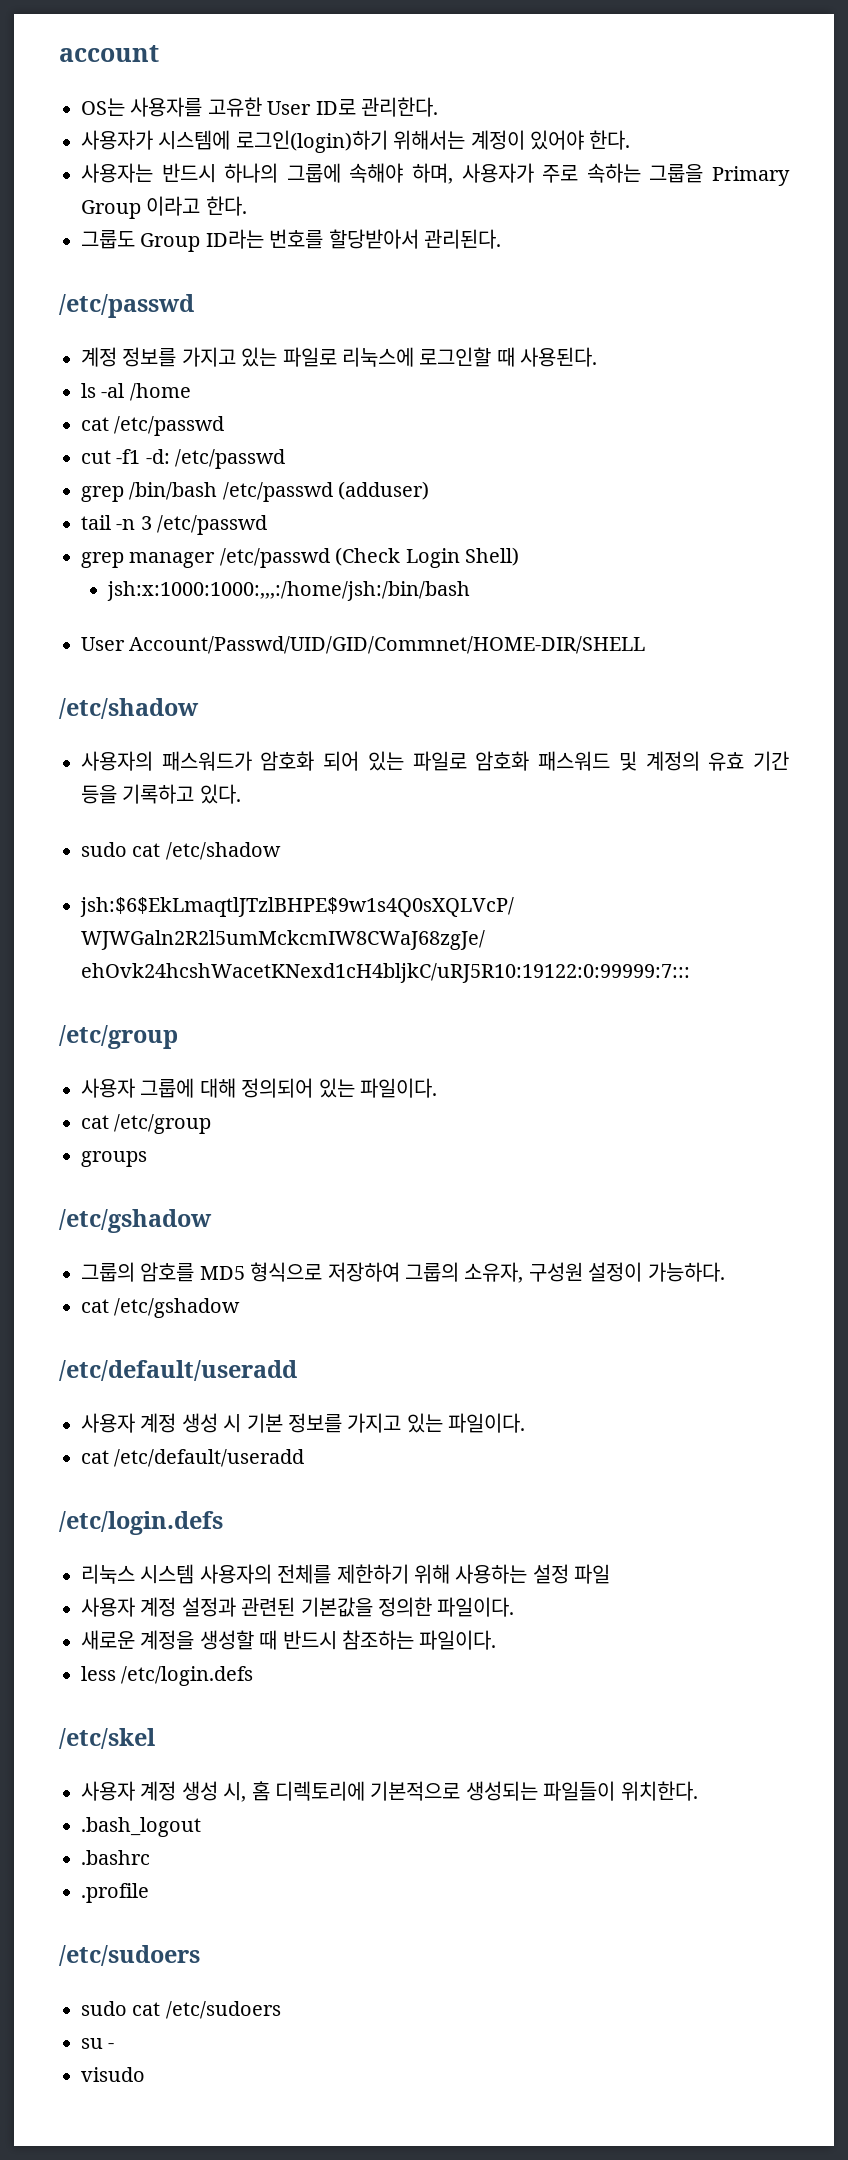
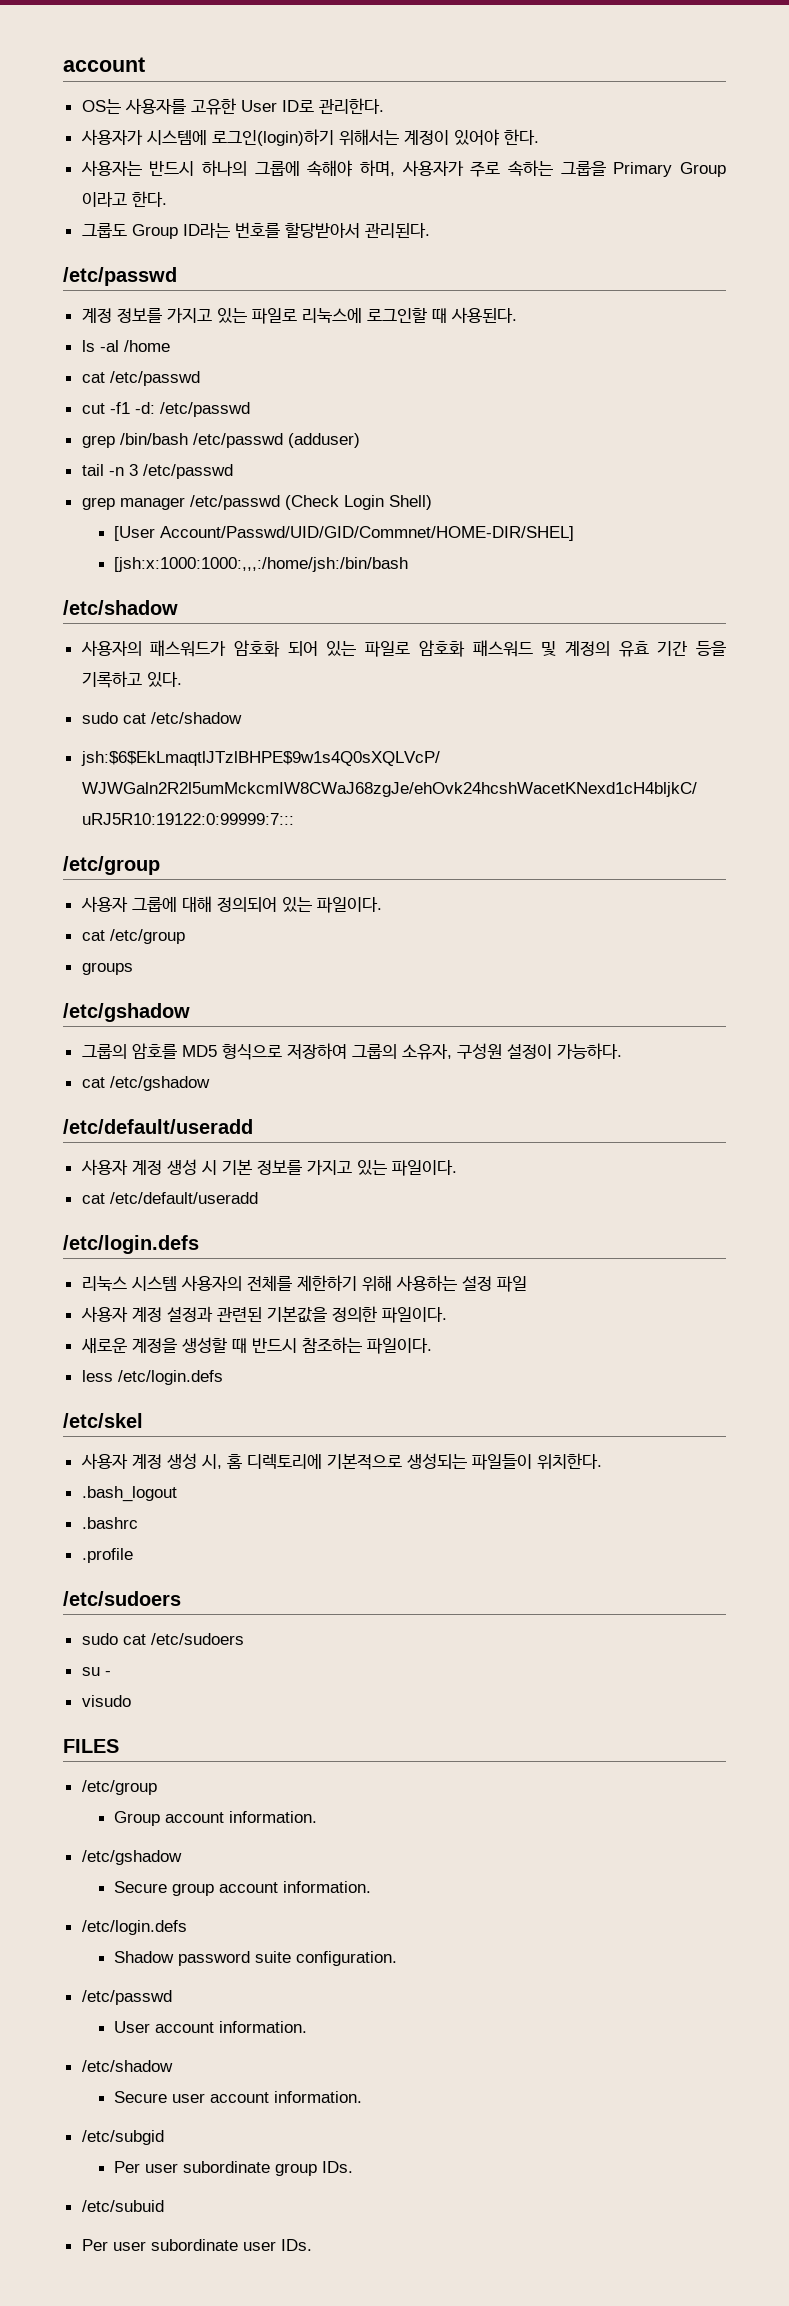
- jsh:x:1000:1000:,,,:/home/jsh:/bin/bash
- User Account/Passwd/UID/GID/Commnet/HOME-DIR/SHELL
+ [User Account/Passwd/UID/GID/Commnet/HOME-DIR/SHEL]
+ [jsh:x:1000:1000:,,,:/home/jsh:/bin/bash
+ FILES
+ /etc/group
+ Group account information.
+ /etc/gshadow
+ Secure group account information.
+ /etc/login.defs
+ Shadow password suite configuration.
+ /etc/passwd
+ User account information.
+ /etc/shadow
+ Secure user account information.
+ /etc/subgid
+ Per user subordinate group IDs.
+ /etc/subuid
+ Per user subordinate user IDs.

